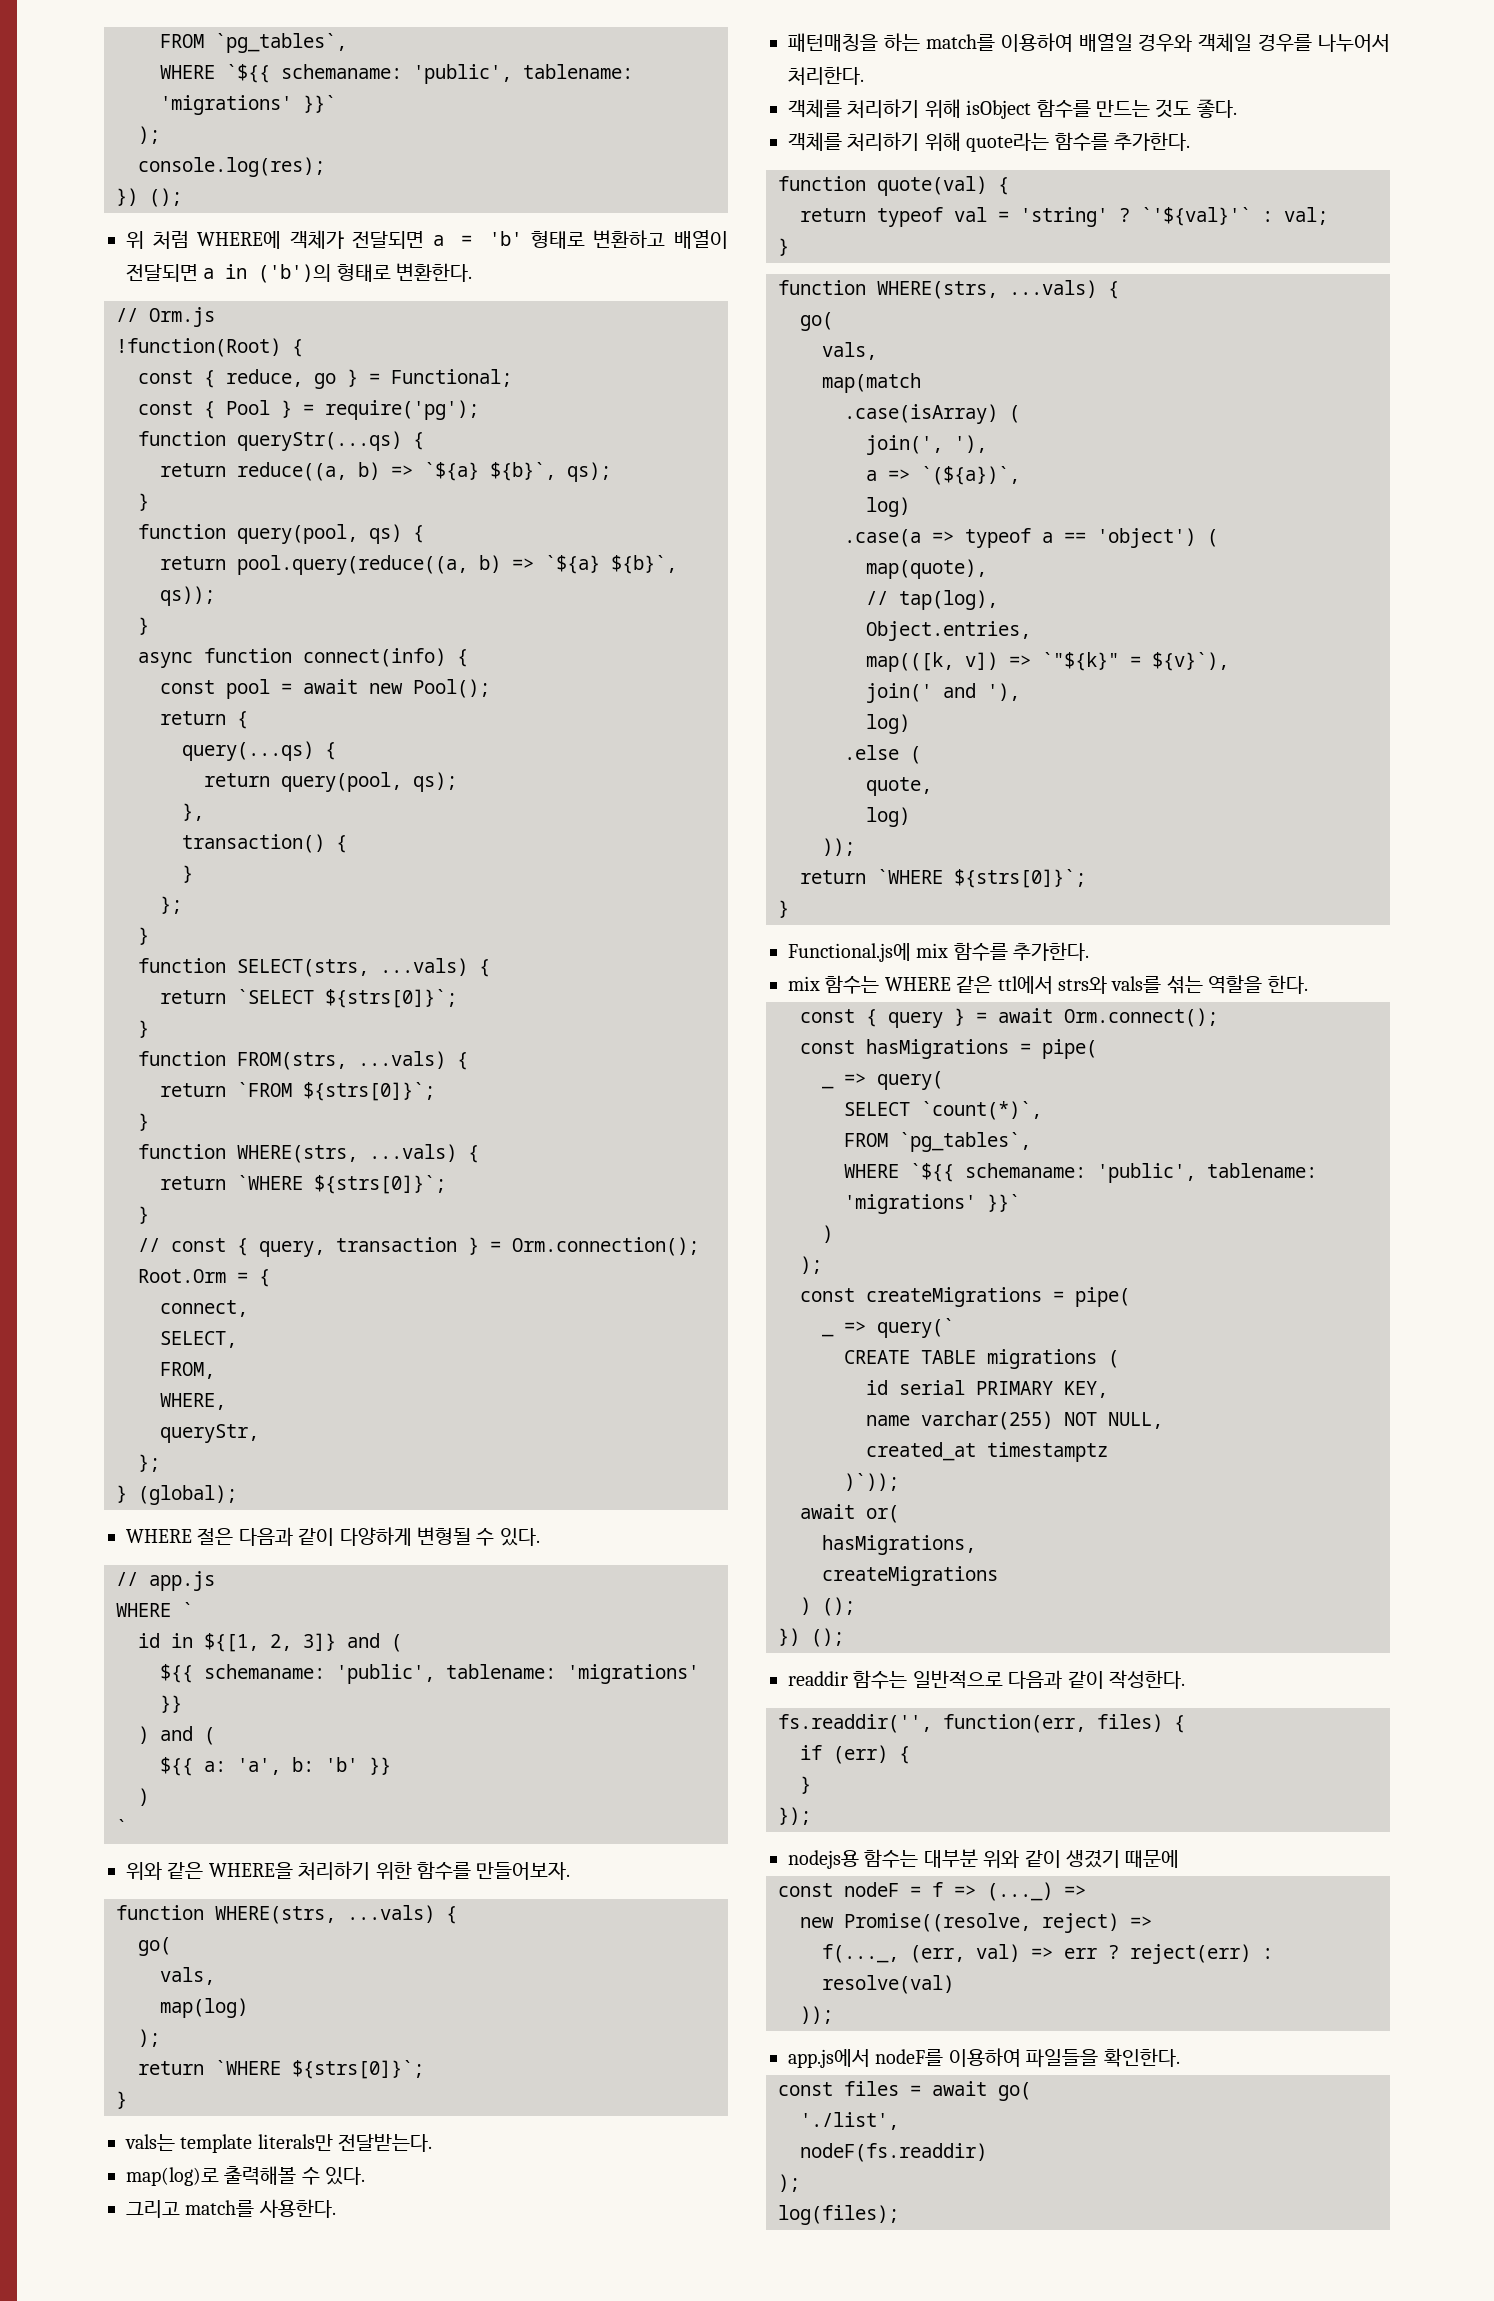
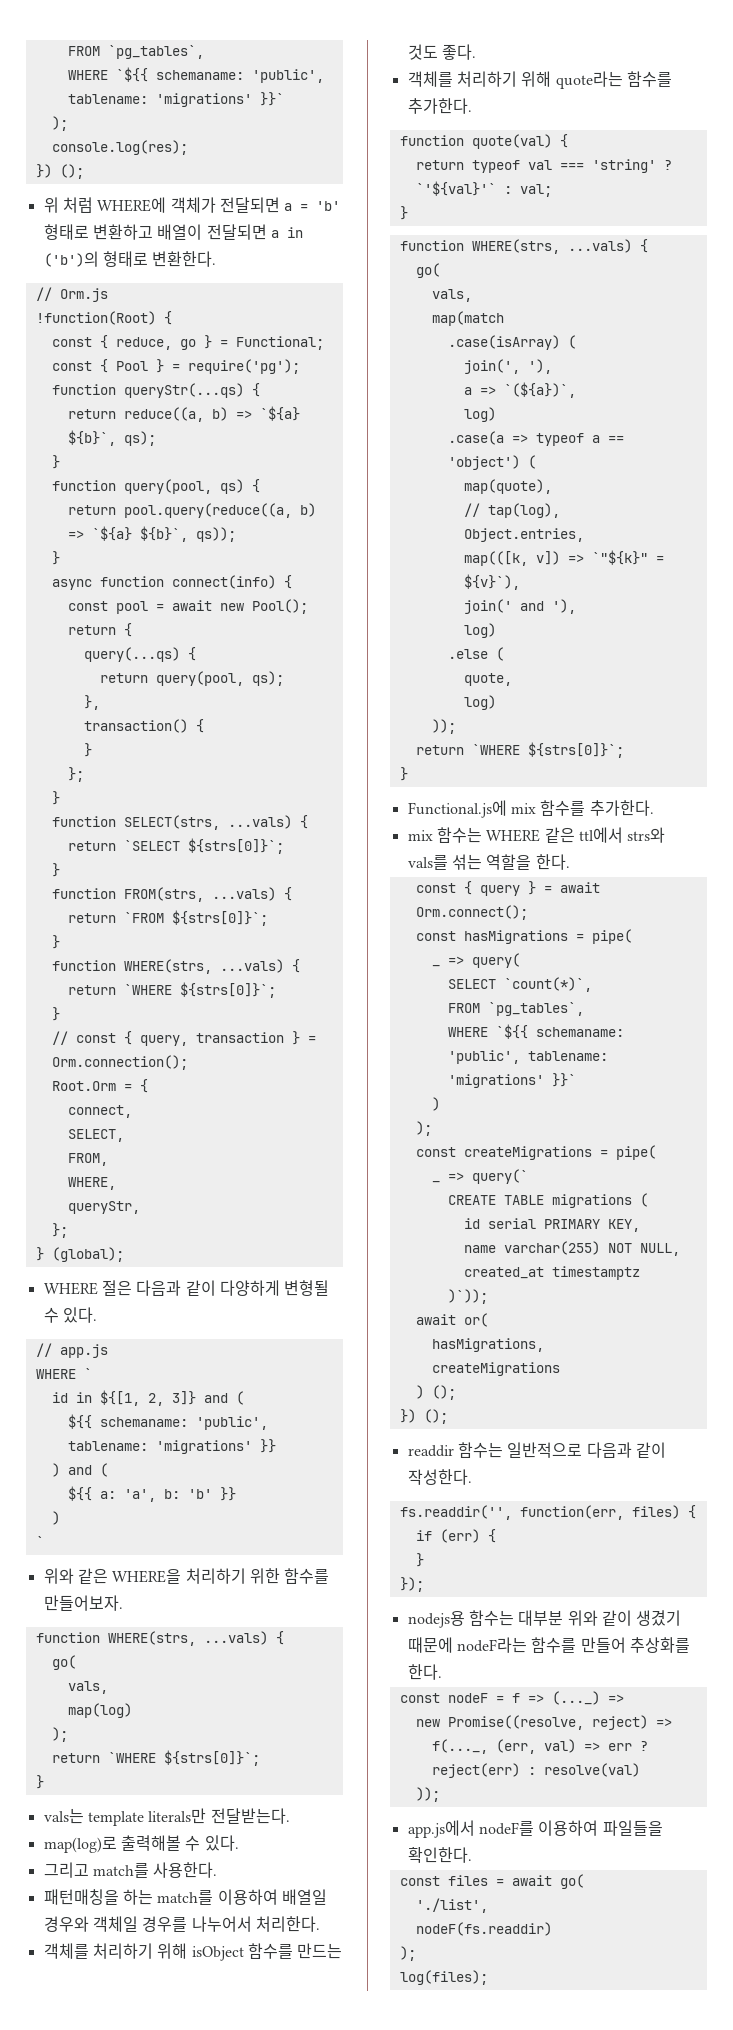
- return typeof val = 'string' ?
+ return typeof val === 'string' ?
- nodejs용 함수는 대부분 위와 같이 생겼기 때문에
+ nodejs용 함수는 대부분 위와 같이 생겼기 때문에 nodeF라는 함수를 만들어 추상화를 한다.

